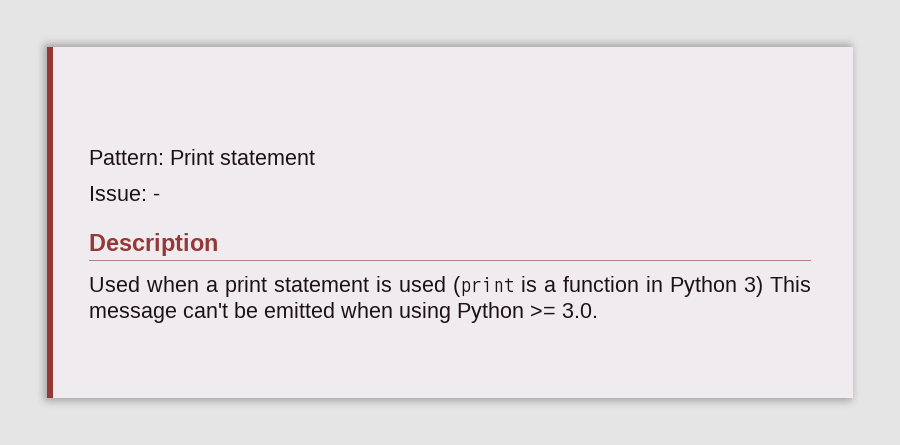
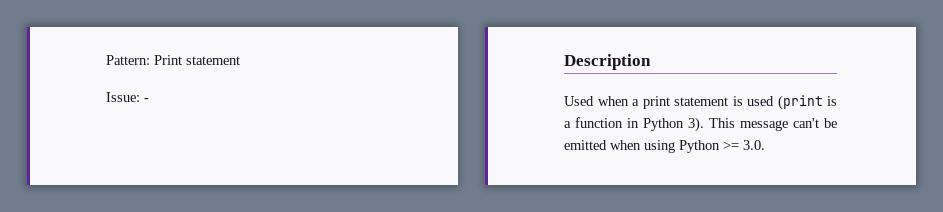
- Used when a print statement is used (print is a function in Python 3) This message can't be emitted when using Python >= 3.0.
+ Used when a print statement is used (print is a function in Python 3). This message can't be emitted when using Python >= 3.0.

